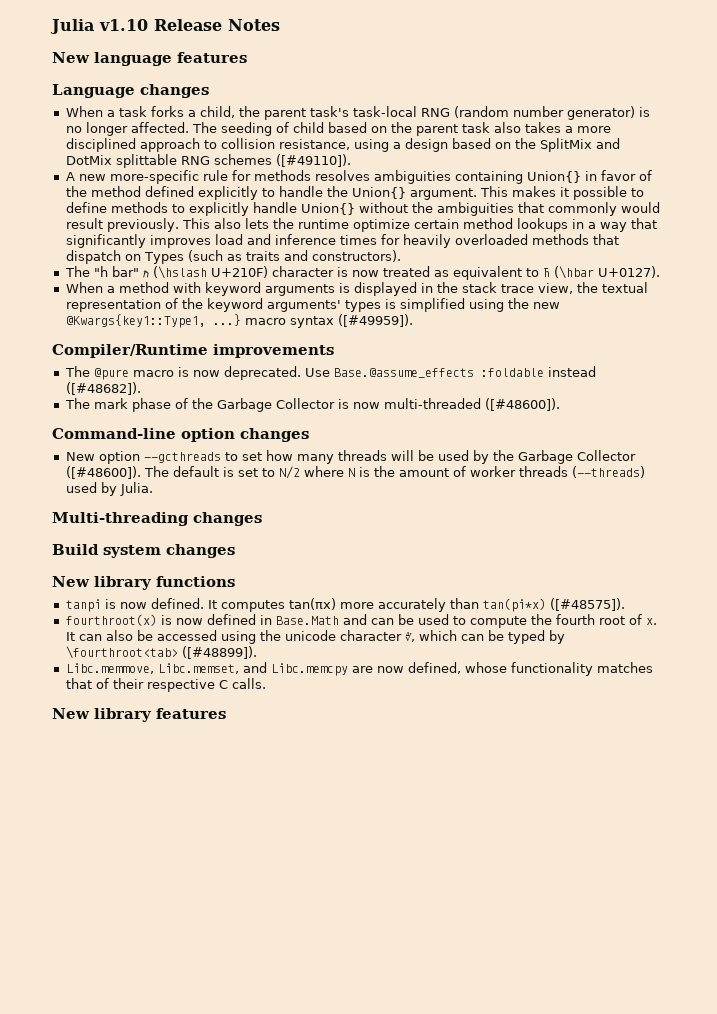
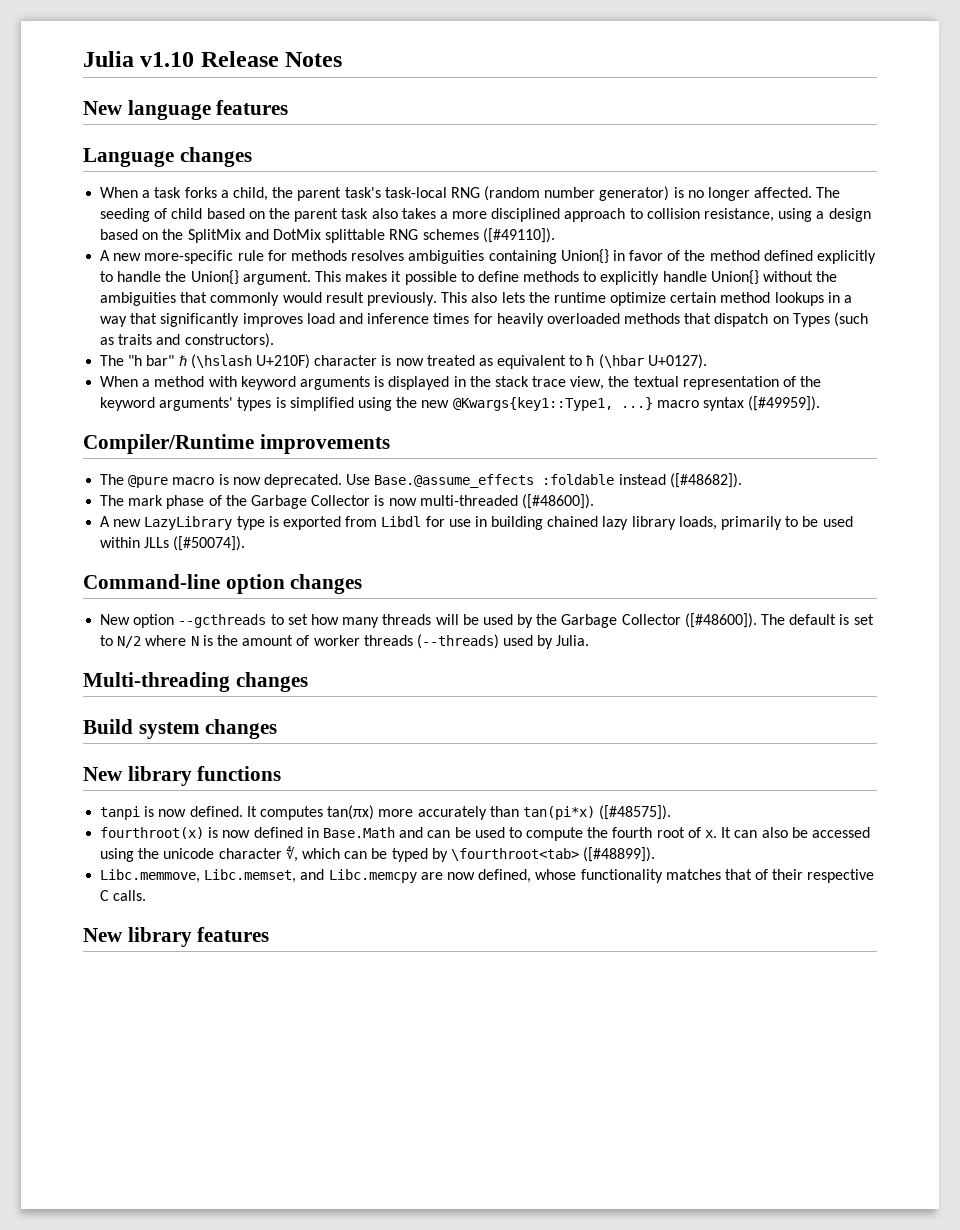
+ A new LazyLibrary type is exported from Libdl for use in building chained lazy library loads, primarily to be used within JLLs ([#50074]).

